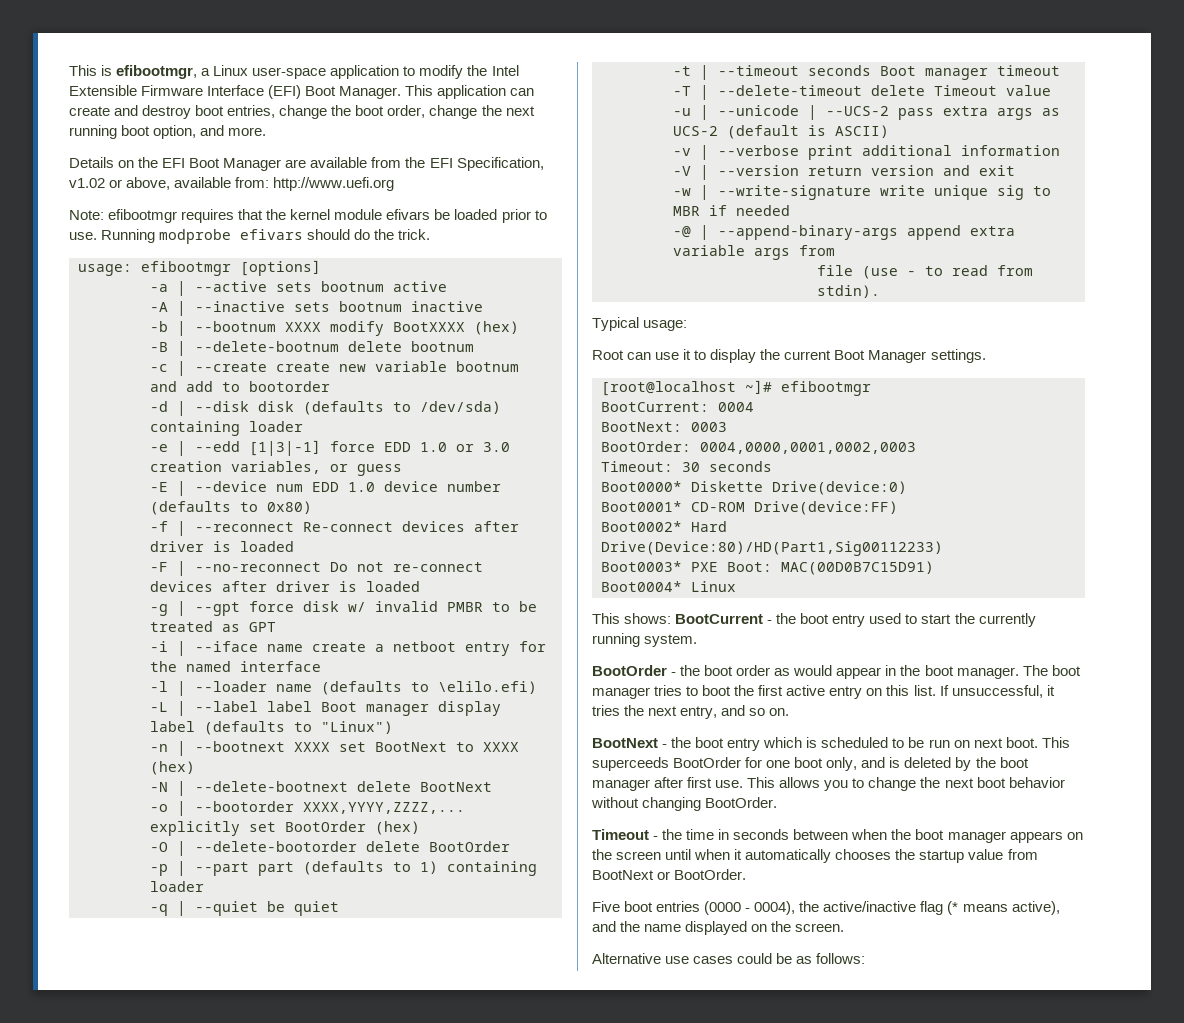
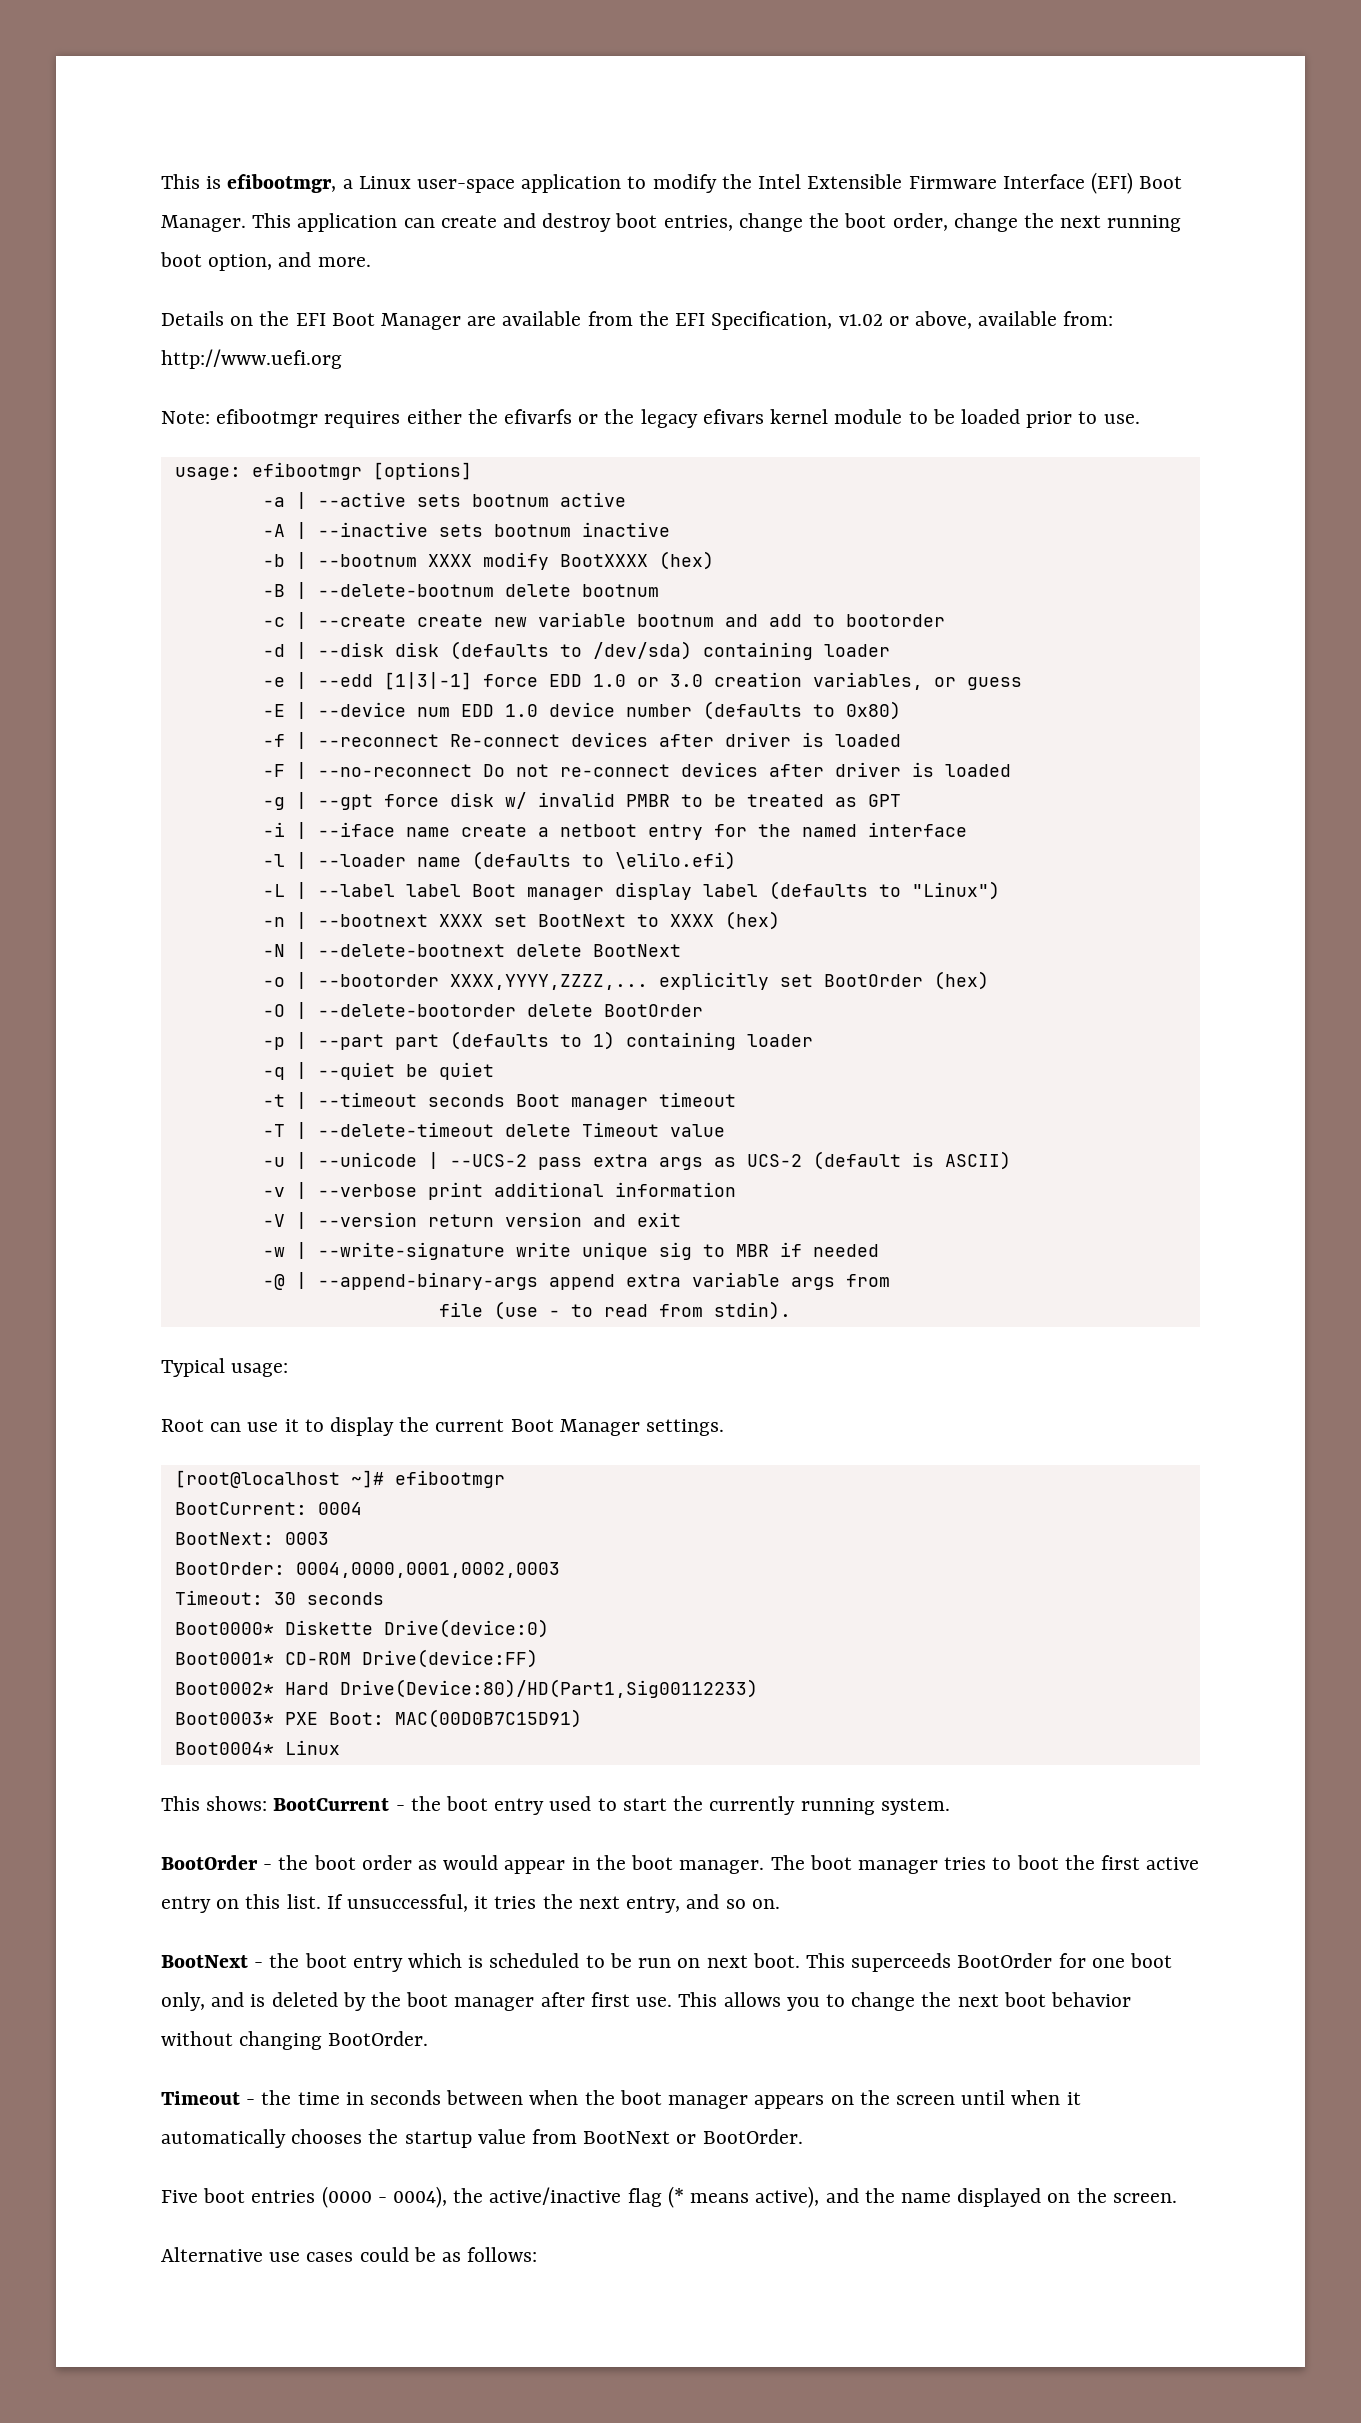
- Note: efibootmgr requires that the kernel module efivars be loaded prior to use. Running modprobe efivars should do the trick.
+ Note: efibootmgr requires either the efivarfs or the legacy efivars kernel module to be loaded prior to use.

